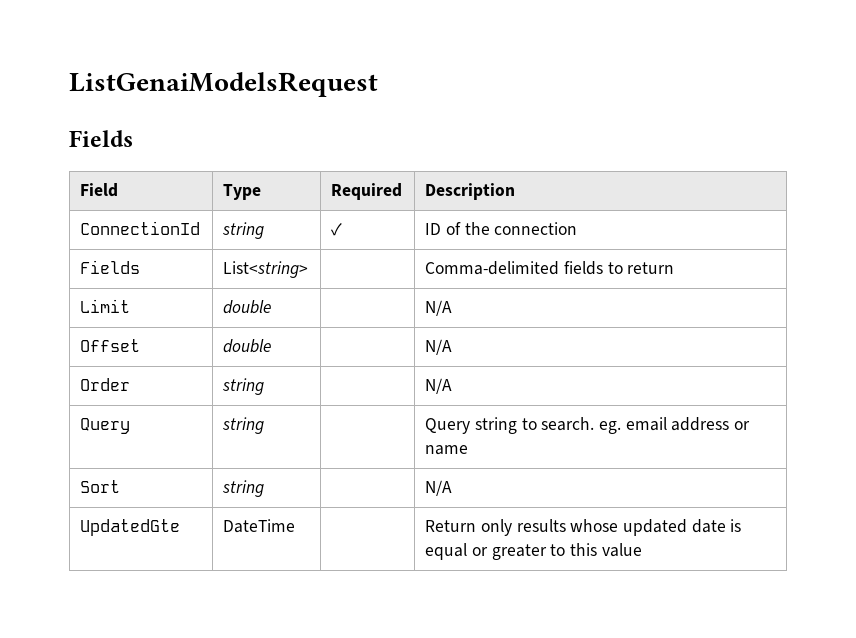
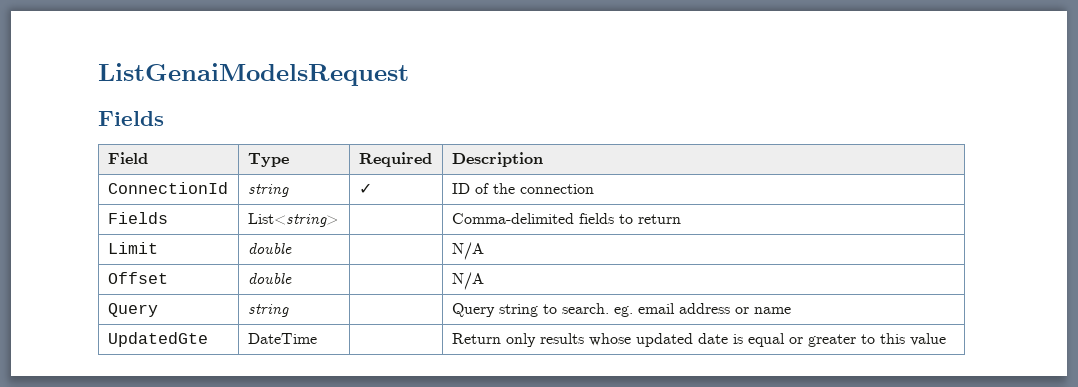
- Order | string | | N/A
- Sort | string | | N/A

